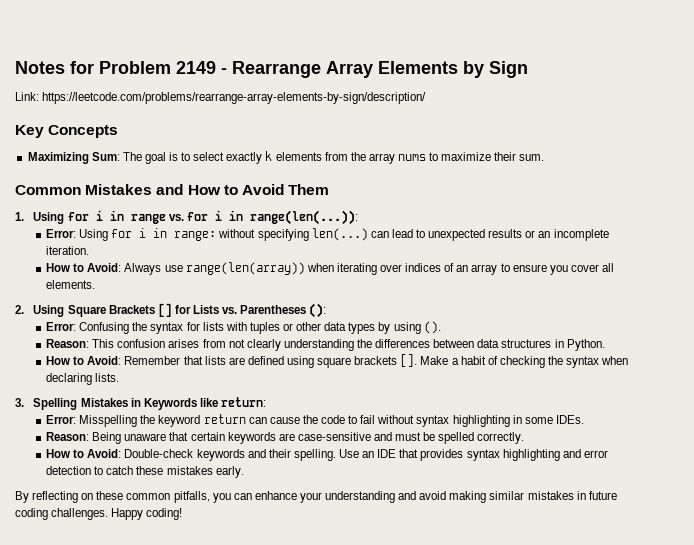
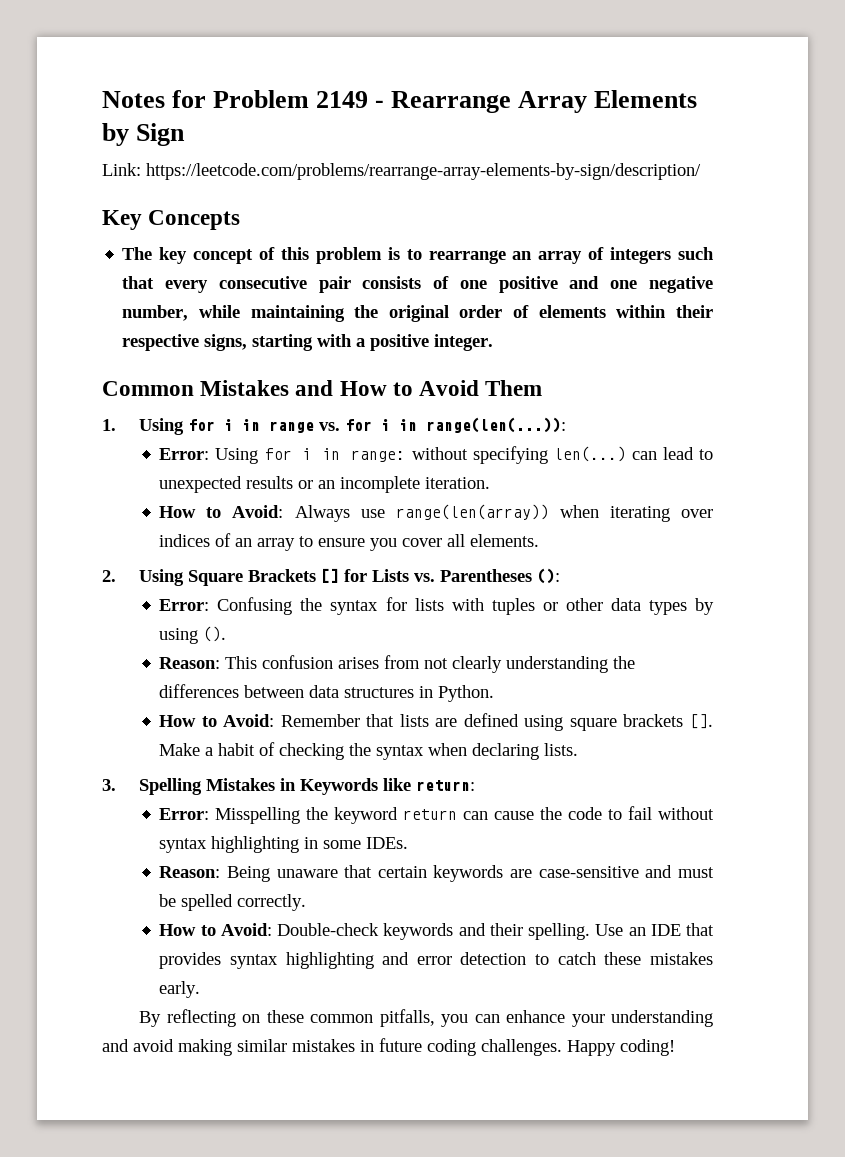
- Maximizing Sum: The goal is to select exactly k elements from the array nums to maximize their sum.
+ The key concept of this problem is to rearrange an array of integers such that every consecutive pair consists of one positive and one negative number, while maintaining the original order of elements within their respective signs, starting with a positive integer.

